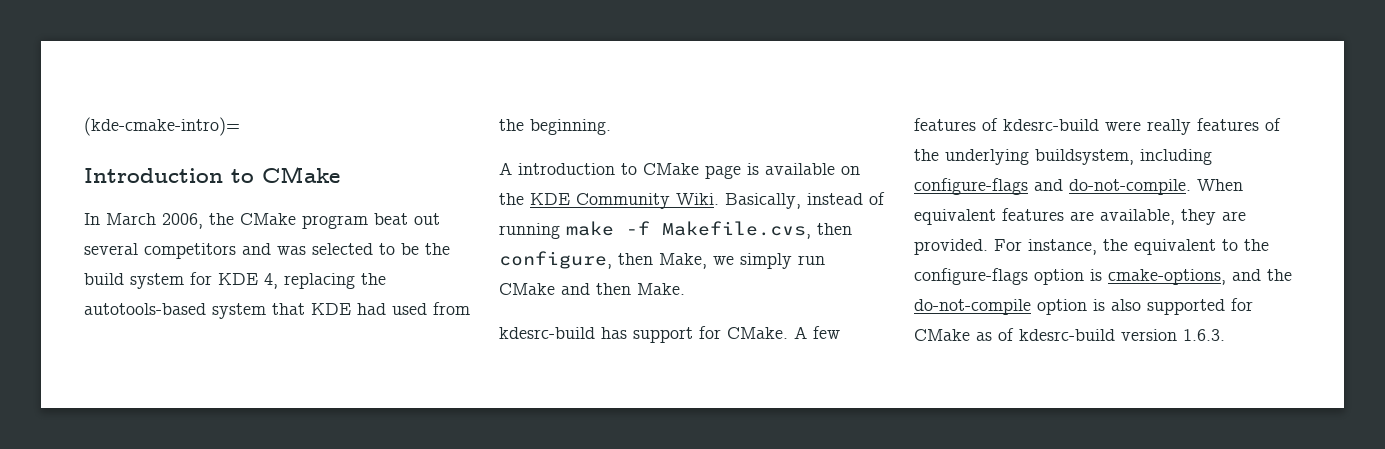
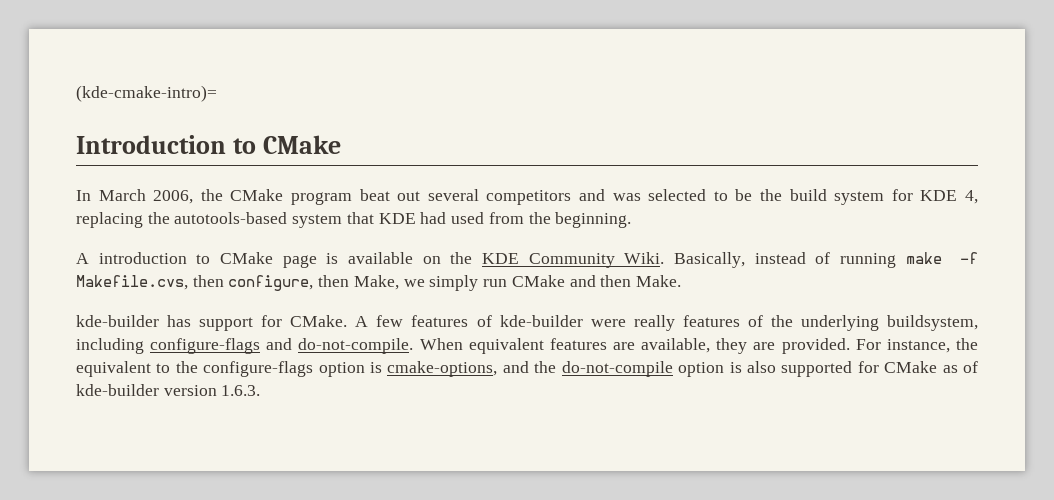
- kdesrc-build has support for CMake.
+ kde-builder has support for CMake.
- A few features of kdesrc-build were really features of the underlying buildsystem, including configure-flags and do-not-compile.
+ A few features of kde-builder were really features of the underlying buildsystem, including configure-flags and do-not-compile.
- For instance, the equivalent to the configure-flags option is cmake-options, and the do-not-compile option is also supported for CMake as of kdesrc-build version 1.6.3.
+ For instance, the equivalent to the configure-flags option is cmake-options, and the do-not-compile option is also supported for CMake as of kde-builder version 1.6.3.

